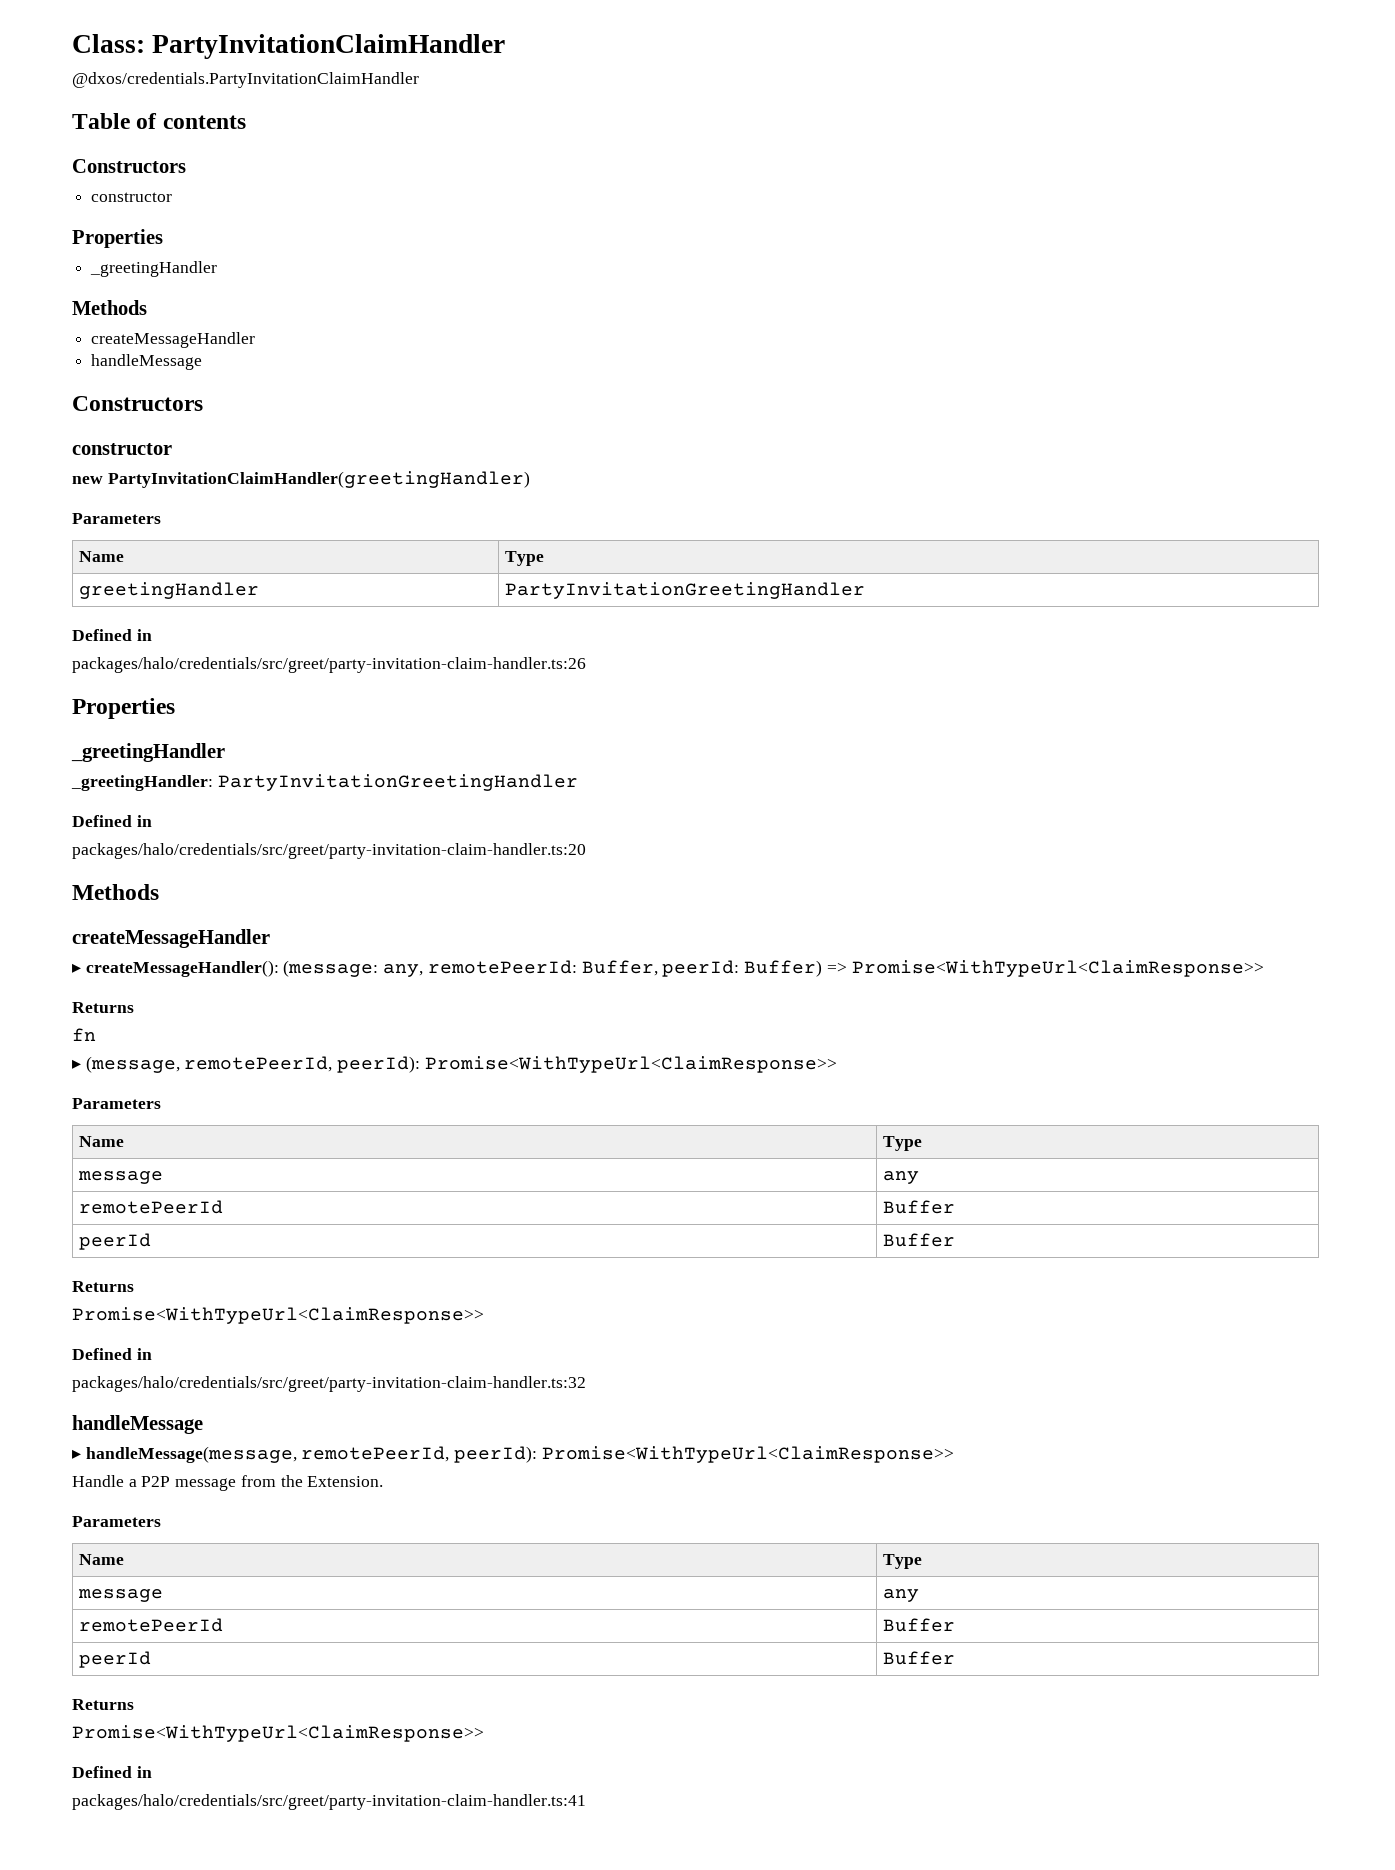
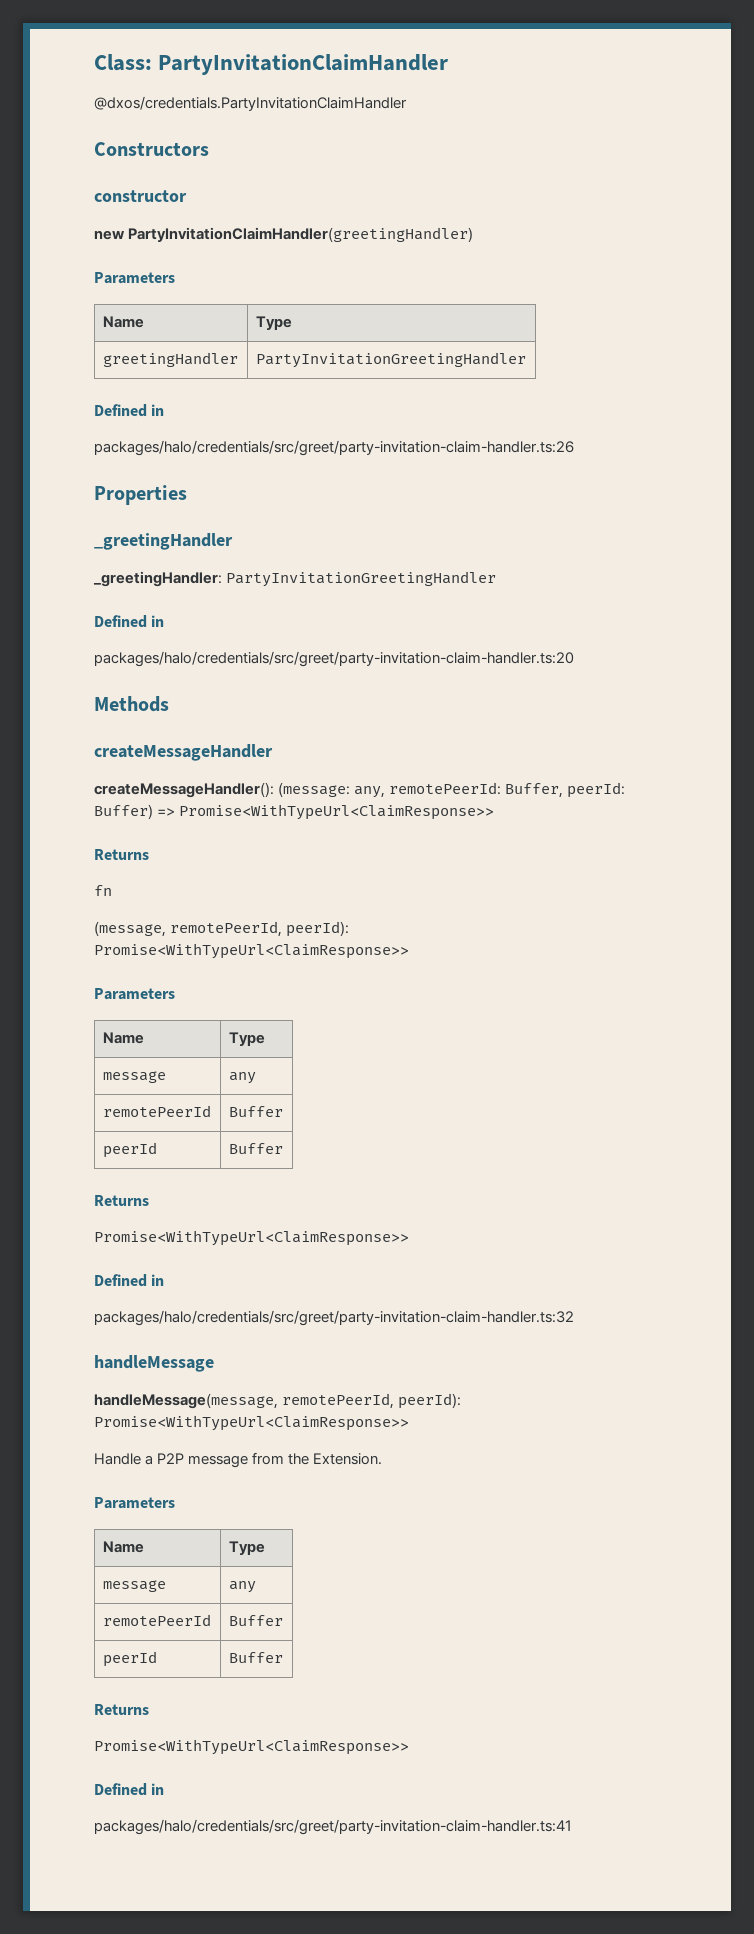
- Table of contents
- Constructors
- constructor
- Properties
- _greetingHandler
- Methods
- createMessageHandler
- handleMessage
- ▸ createMessageHandler(): (message: any, remotePeerId: Buffer, peerId: Buffer) => Promise<WithTypeUrl<ClaimResponse>>
+ createMessageHandler(): (message: any, remotePeerId: Buffer, peerId: Buffer) => Promise<WithTypeUrl<ClaimResponse>>
- ▸ (message, remotePeerId, peerId): Promise<WithTypeUrl<ClaimResponse>>
+ (message, remotePeerId, peerId): Promise<WithTypeUrl<ClaimResponse>>
- ▸ handleMessage(message, remotePeerId, peerId): Promise<WithTypeUrl<ClaimResponse>>
+ handleMessage(message, remotePeerId, peerId): Promise<WithTypeUrl<ClaimResponse>>

